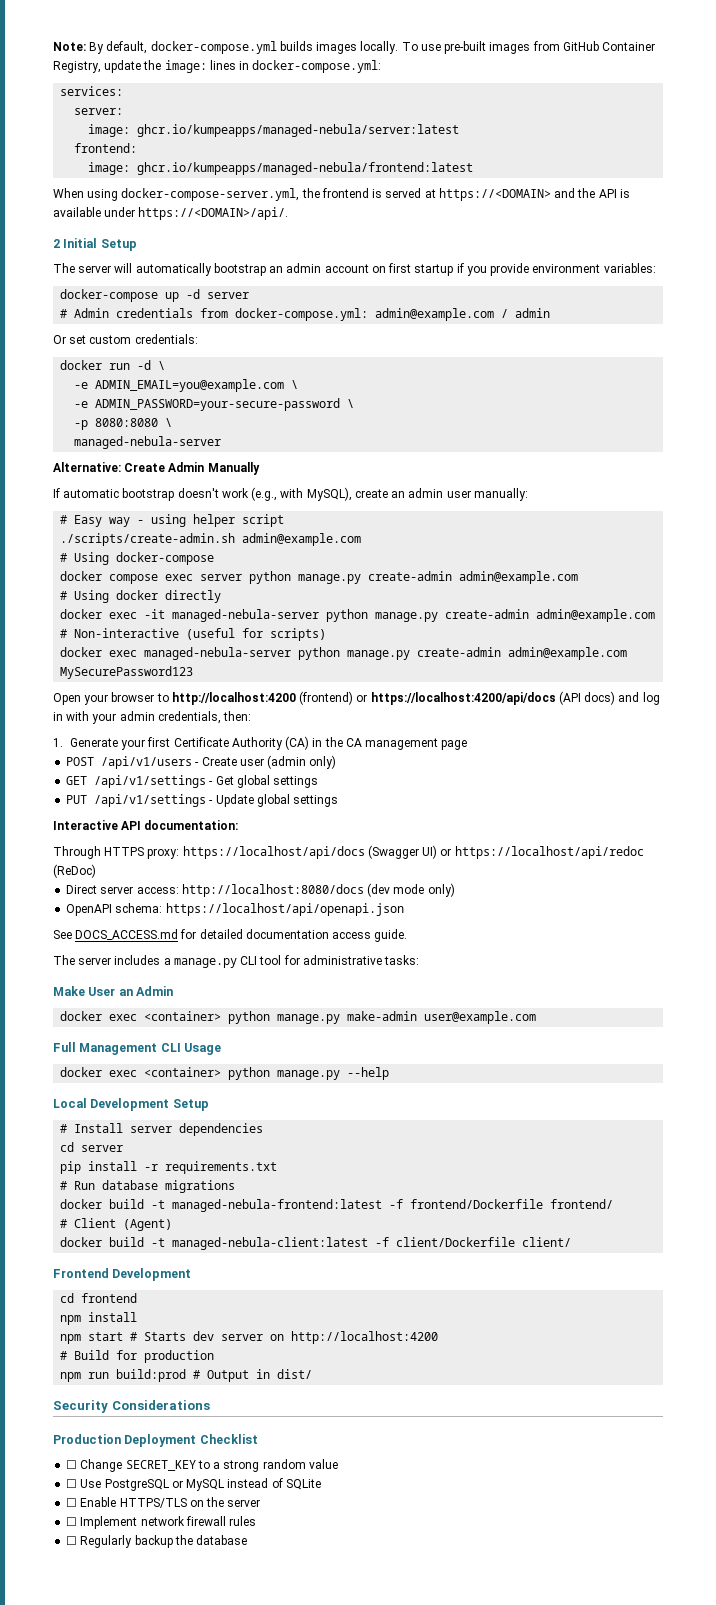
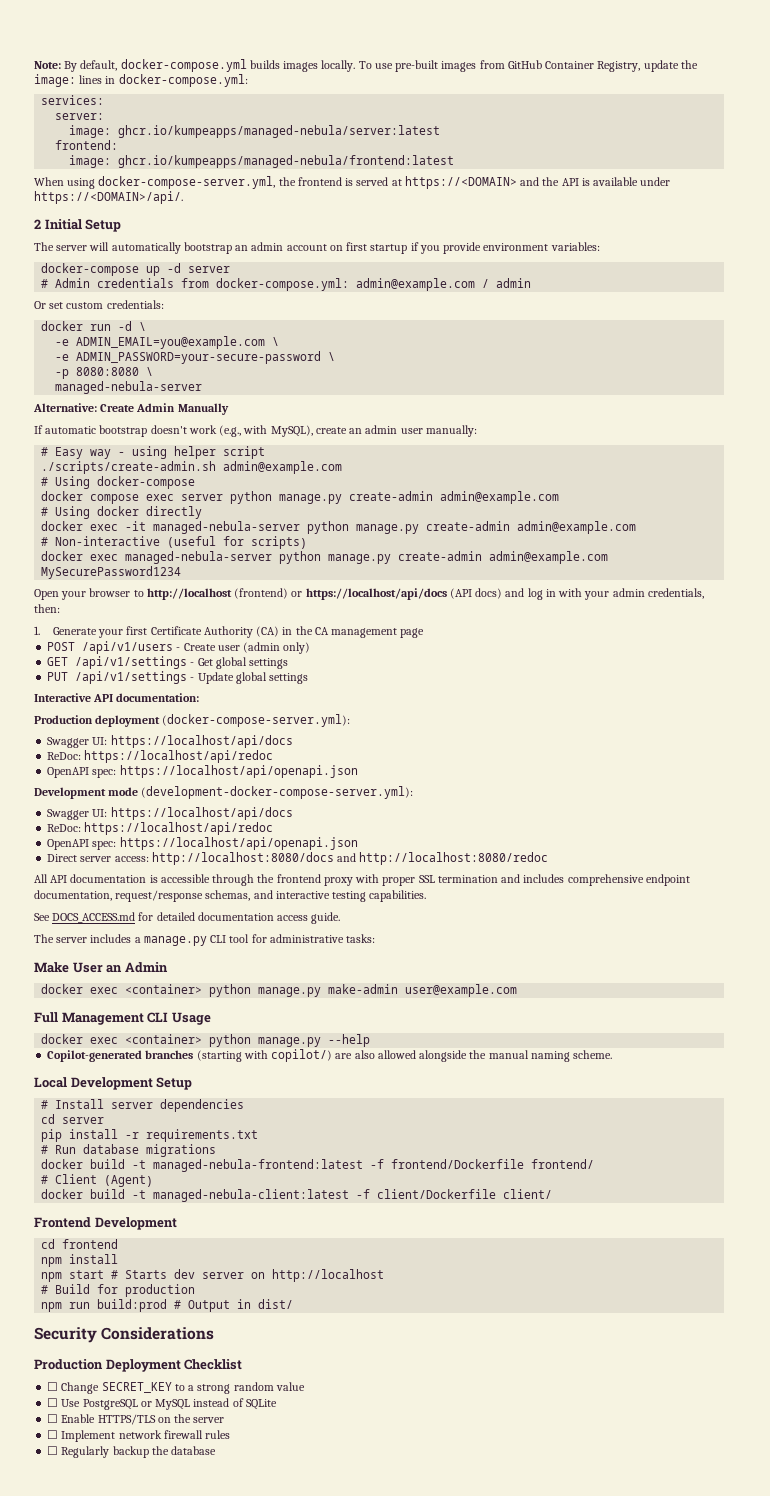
- docker exec managed-nebula-server python manage.py create-admin admin@example.com MySecurePassword123
+ docker exec managed-nebula-server python manage.py create-admin admin@example.com MySecurePassword1234
- Open your browser to http://localhost:4200 (frontend) or https://localhost:4200/api/docs (API docs) and log in with your admin credentials, then:
+ Open your browser to http://localhost (frontend) or https://localhost/api/docs (API docs) and log in with your admin credentials, then:
- Through HTTPS proxy: https://localhost/api/docs (Swagger UI) or https://localhost/api/redoc (ReDoc)
- Direct server access: http://localhost:8080/docs (dev mode only)
- OpenAPI schema: https://localhost/api/openapi.json
+ Production deployment (docker-compose-server.yml):
+ Swagger UI: https://localhost/api/docs
+ ReDoc: https://localhost/api/redoc
+ OpenAPI spec: https://localhost/api/openapi.json
+ Development mode (development-docker-compose-server.yml):
+ Swagger UI: https://localhost/api/docs
+ ReDoc: https://localhost/api/redoc
+ OpenAPI spec: https://localhost/api/openapi.json
+ Direct server access: http://localhost:8080/docs and http://localhost:8080/redoc
+ All API documentation is accessible through the frontend proxy with proper SSL termination and includes comprehensive endpoint documentation, request/response schemas, and interactive testing capabilities.
+ Copilot-generated branches (starting with copilot/) are also allowed alongside the manual naming scheme.
- npm start # Starts dev server on http://localhost:4200
+ npm start # Starts dev server on http://localhost

